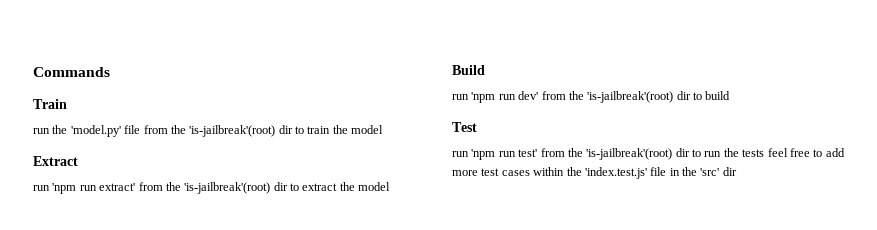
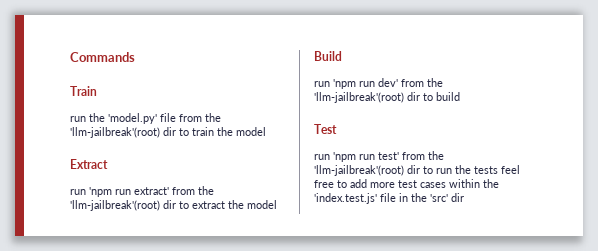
- run the 'model.py' file from the 'is-jailbreak'(root) dir to train the model
+ run the 'model.py' file from the 'llm-jailbreak'(root) dir to train the model
- run 'npm run extract' from the 'is-jailbreak'(root) dir to extract the model
+ run 'npm run extract' from the 'llm-jailbreak'(root) dir to extract the model
- run 'npm run dev' from the 'is-jailbreak'(root) dir to build
+ run 'npm run dev' from the 'llm-jailbreak'(root) dir to build
- run 'npm run test' from the 'is-jailbreak'(root) dir to run the tests feel free to add more test cases within the 'index.test.js' file in the 'src' dir
+ run 'npm run test' from the 'llm-jailbreak'(root) dir to run the tests feel free to add more test cases within the 'index.test.js' file in the 'src' dir

